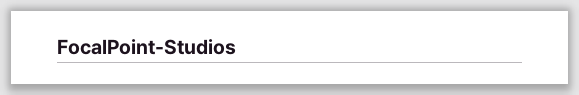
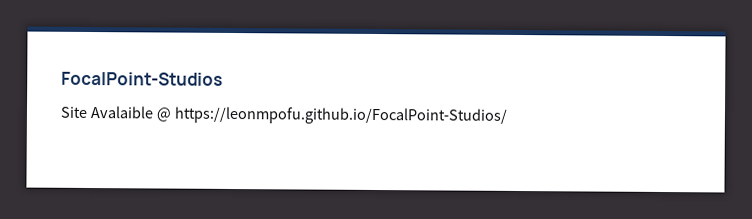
+ Site Avalaible @ https://leonmpofu.github.io/FocalPoint-Studios/

